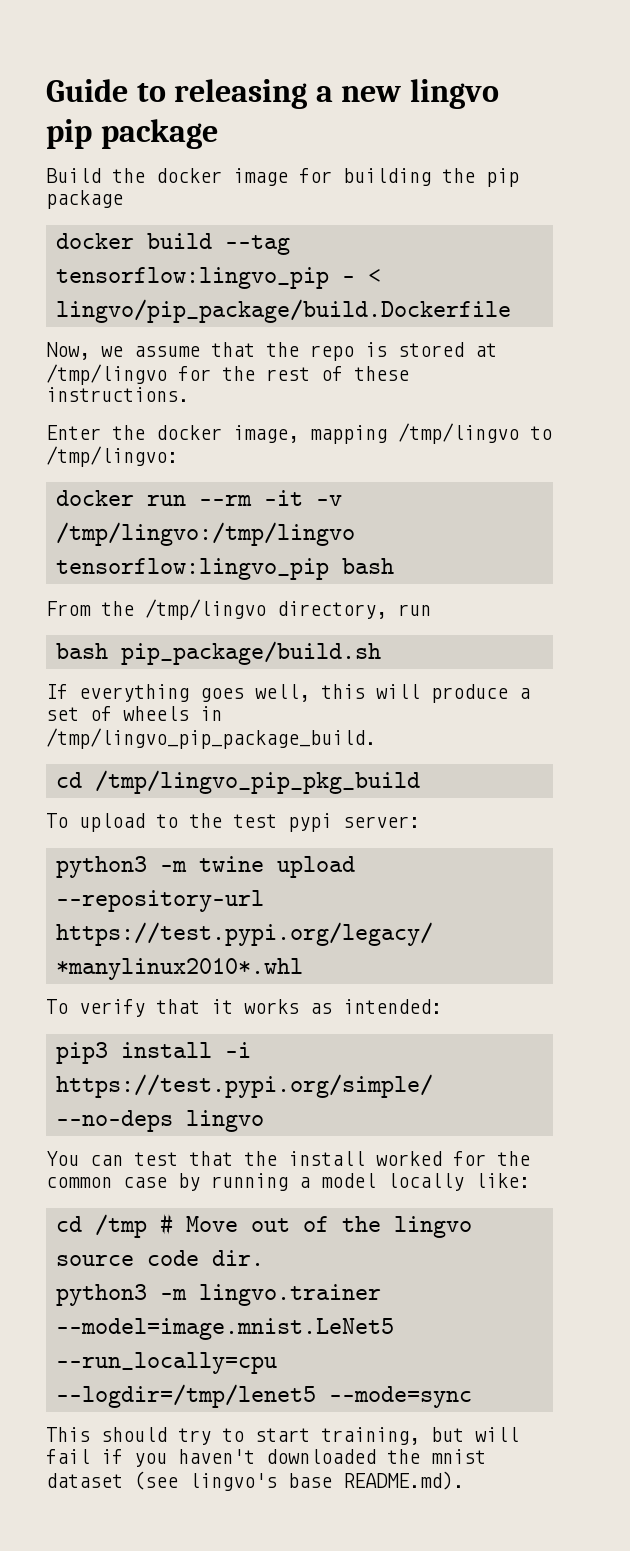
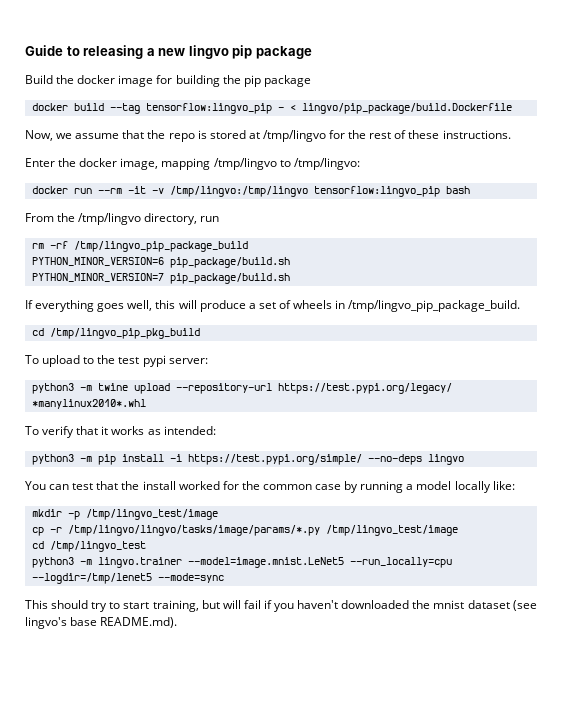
- bash pip_package/build.sh
+ rm -rf /tmp/lingvo_pip_package_build
+ PYTHON_MINOR_VERSION=6 pip_package/build.sh
+ PYTHON_MINOR_VERSION=7 pip_package/build.sh
- pip3 install -i https://test.pypi.org/simple/ --no-deps lingvo
+ python3 -m pip install -i https://test.pypi.org/simple/ --no-deps lingvo
- cd /tmp # Move out of the lingvo source code dir.
+ mkdir -p /tmp/lingvo_test/image
+ cp -r /tmp/lingvo/lingvo/tasks/image/params/*.py /tmp/lingvo_test/image
+ cd /tmp/lingvo_test

